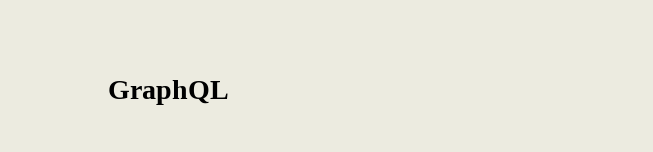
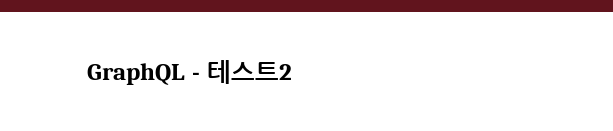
- GraphQL
+ GraphQL - 테스트2

